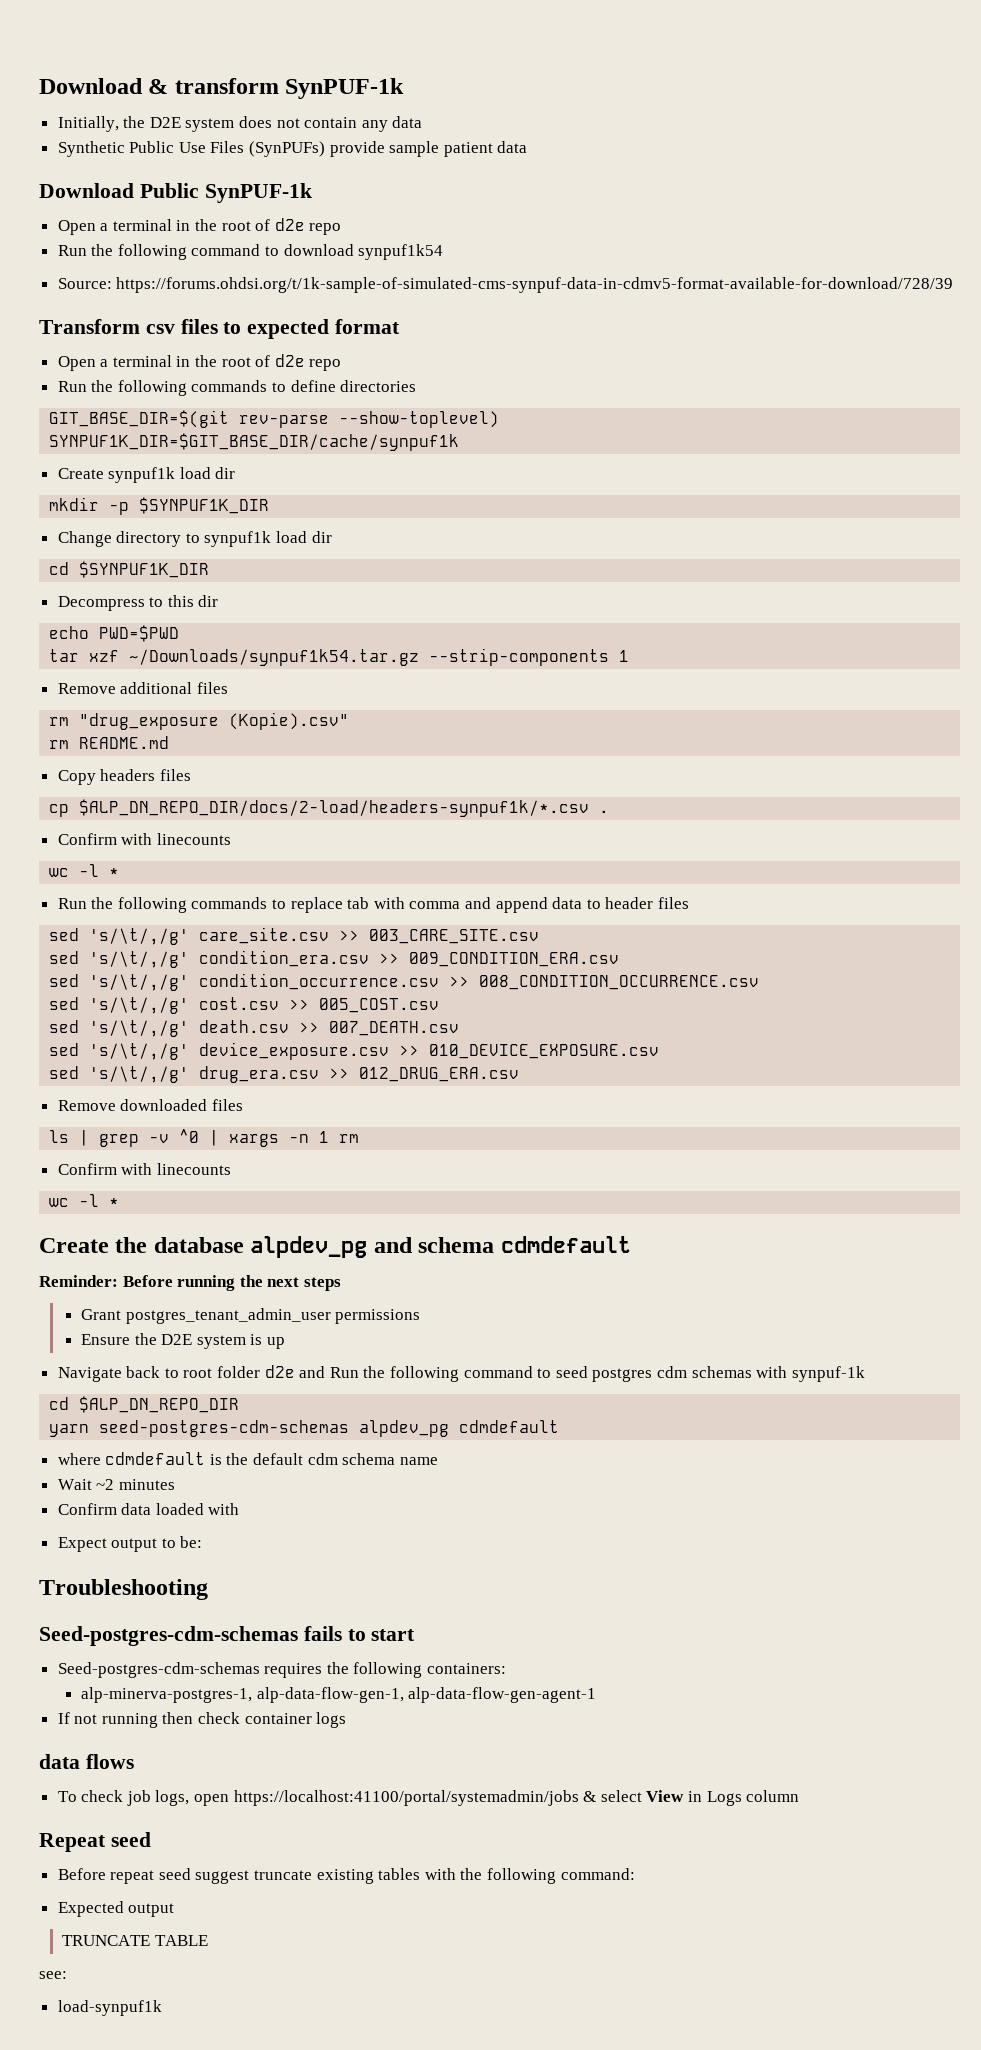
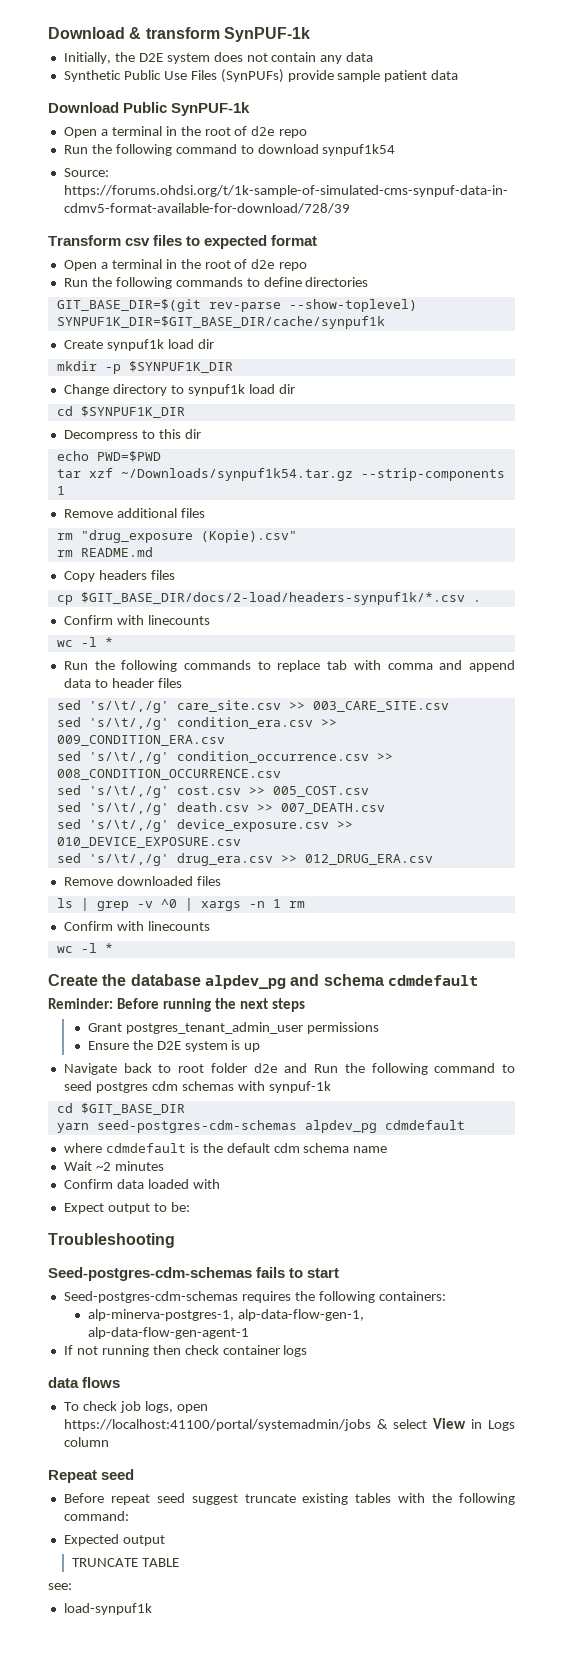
- cp $ALP_DN_REPO_DIR/docs/2-load/headers-synpuf1k/*.csv .
+ cp $GIT_BASE_DIR/docs/2-load/headers-synpuf1k/*.csv .
- cd $ALP_DN_REPO_DIR
+ cd $GIT_BASE_DIR

